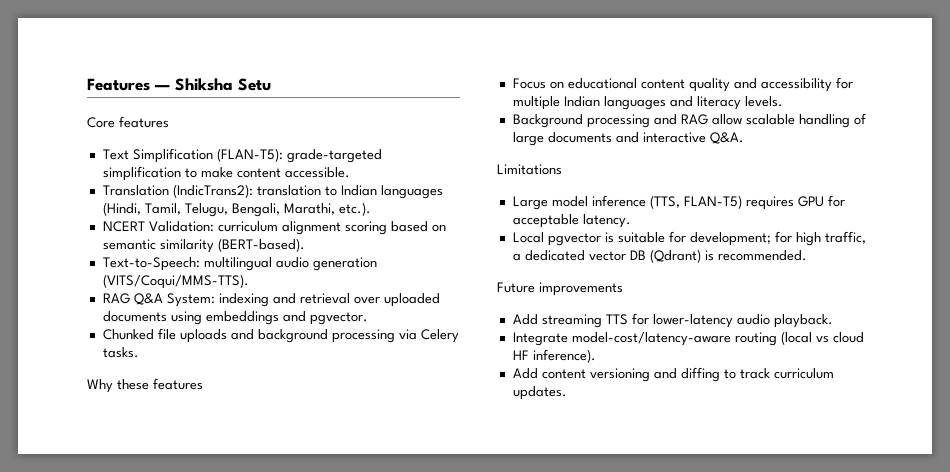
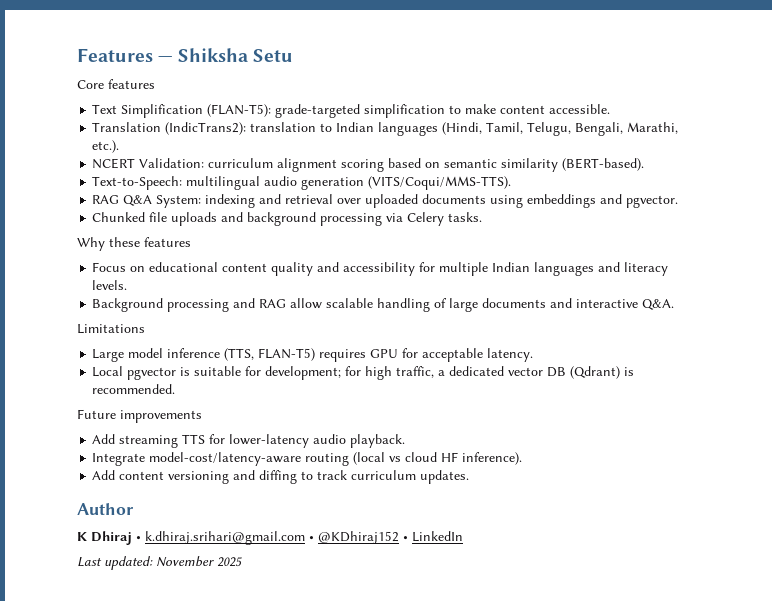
+ Author
+ K Dhiraj • k.dhiraj.srihari@gmail.com • @KDhiraj152 • LinkedIn
+ Last updated: November 2025

